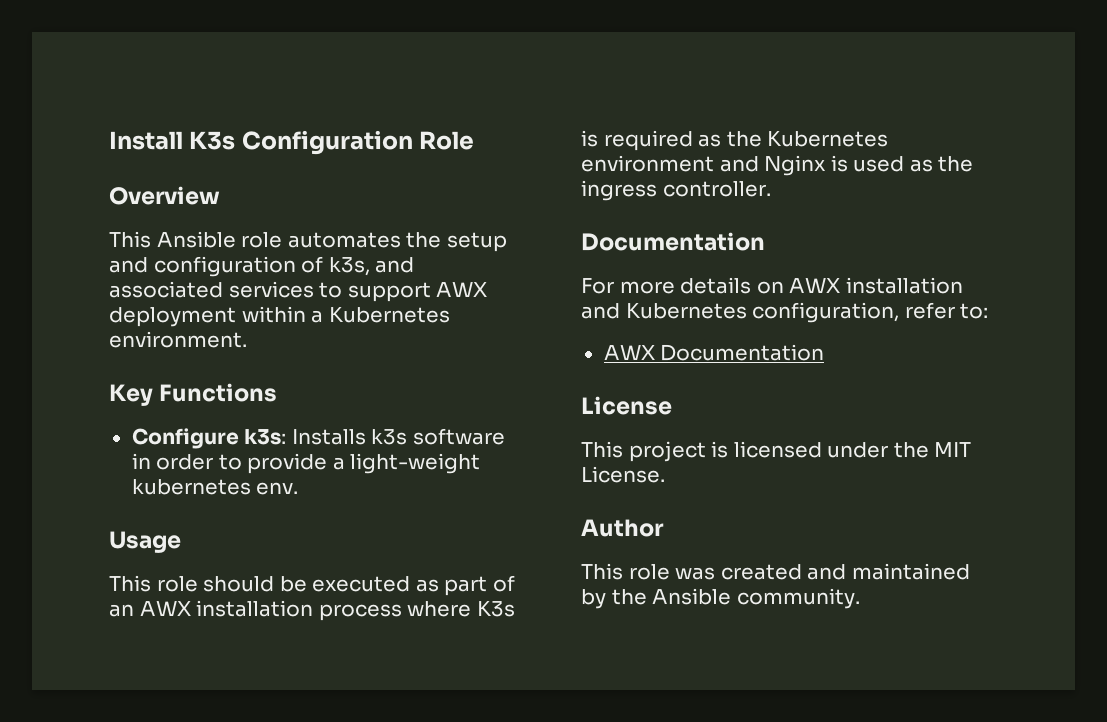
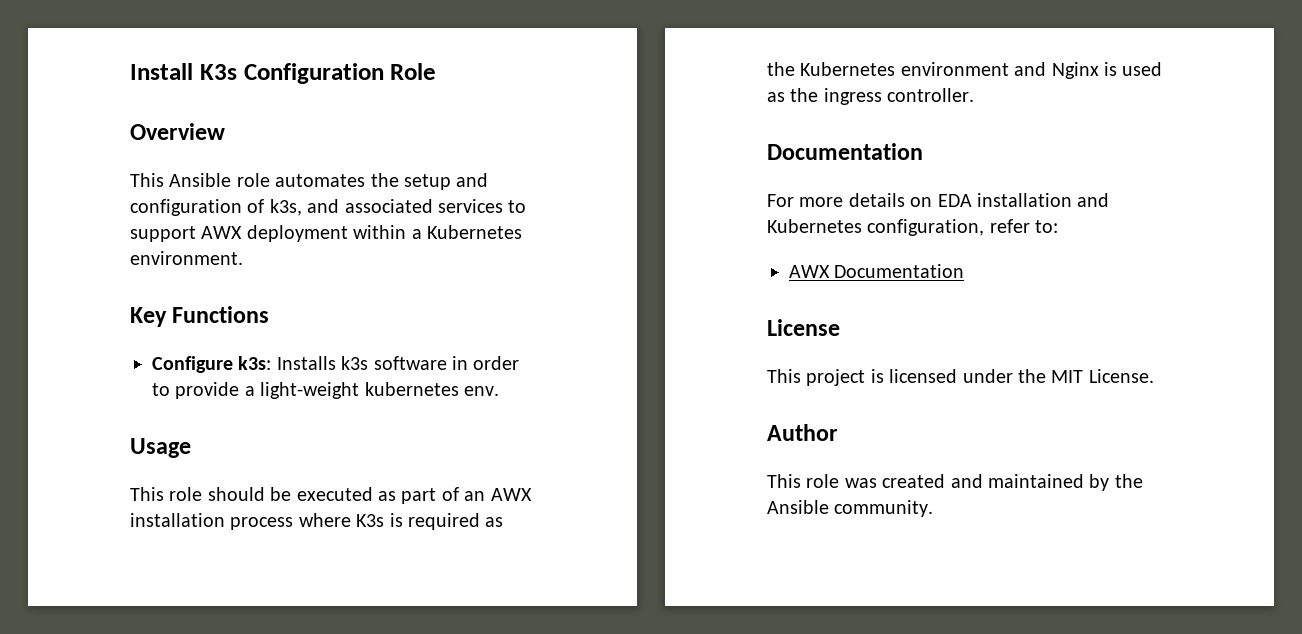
- For more details on AWX installation and Kubernetes configuration, refer to:
+ For more details on EDA installation and Kubernetes configuration, refer to:

